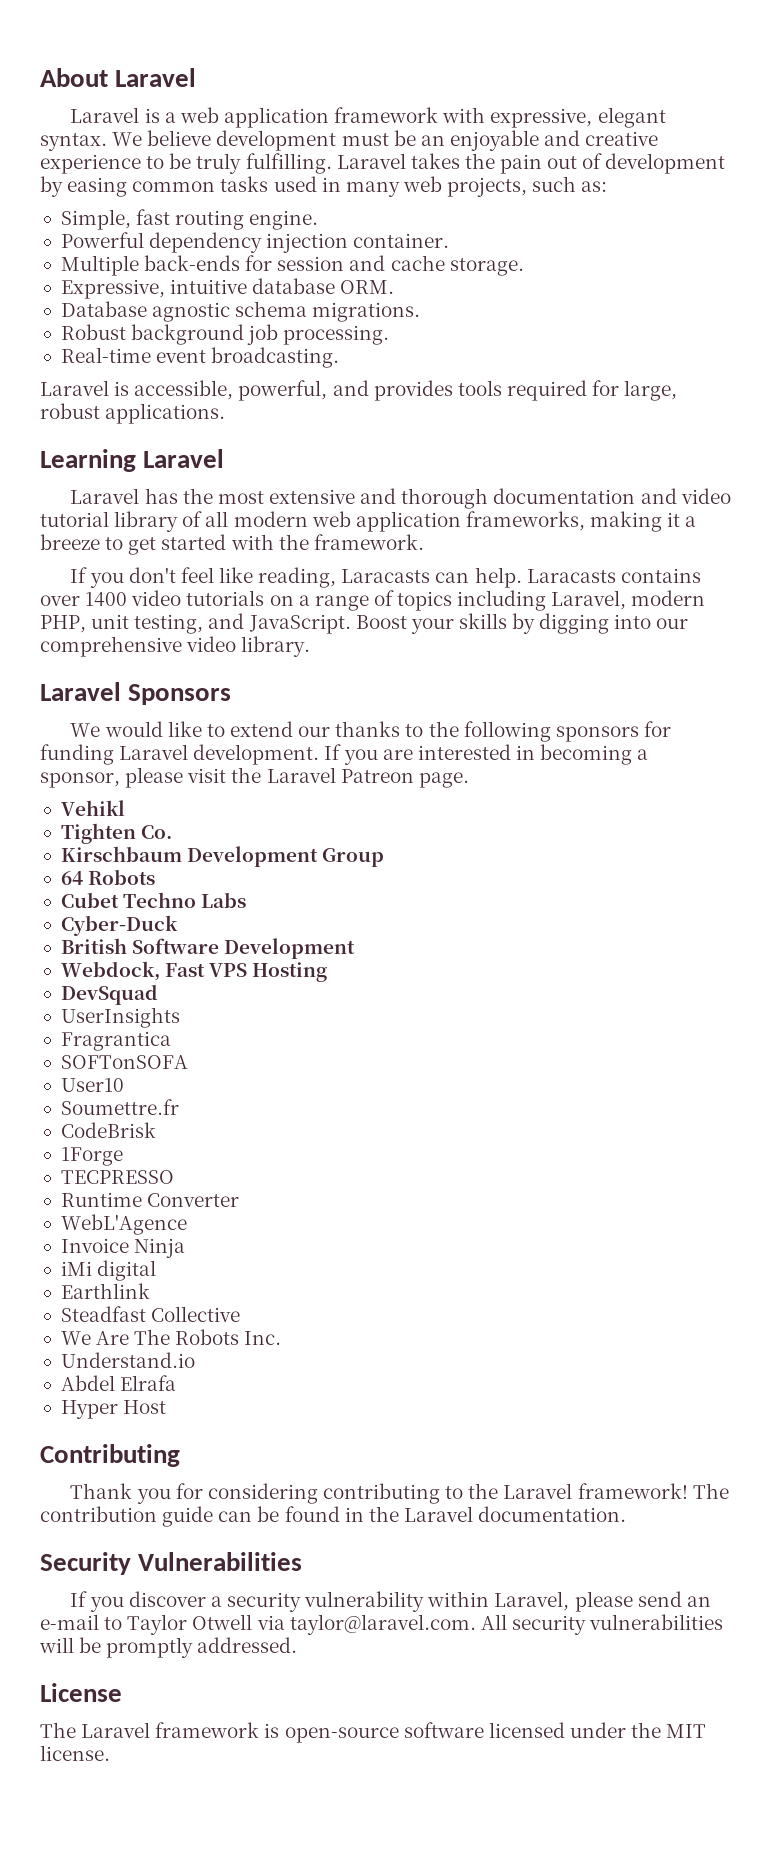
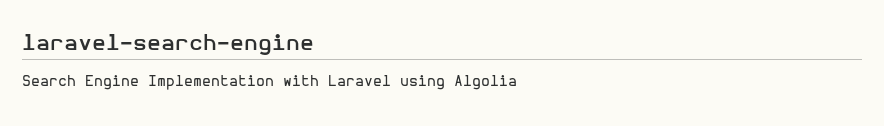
- About Laravel
- Laravel is a web application framework with expressive, elegant syntax. We believe development must be an enjoyable and creative experience to be truly fulfilling. Laravel takes the pain out of development by easing common tasks used in many web projects, such as:
- Simple, fast routing engine.
- Powerful dependency injection container.
- Multiple back-ends for session and cache storage.
- Expressive, intuitive database ORM.
- Database agnostic schema migrations.
- Robust background job processing.
- Real-time event broadcasting.
- Laravel is accessible, powerful, and provides tools required for large, robust applications.
- Learning Laravel
- Laravel has the most extensive and thorough documentation and video tutorial library of all modern web application frameworks, making it a breeze to get started with the framework.
- If you don't feel like reading, Laracasts can help. Laracasts contains over 1400 video tutorials on a range of topics including Laravel, modern PHP, unit testing, and JavaScript. Boost your skills by digging into our comprehensive video library.
- Laravel Sponsors
- We would like to extend our thanks to the following sponsors for funding Laravel development. If you are interested in becoming a sponsor, please visit the Laravel Patreon page.
- Vehikl
- Tighten Co.
- Kirschbaum Development Group
- 64 Robots
- Cubet Techno Labs
- Cyber-Duck
- British Software Development
- Webdock, Fast VPS Hosting
- DevSquad
- UserInsights
- Fragrantica
- SOFTonSOFA
- User10
- Soumettre.fr
- CodeBrisk
- 1Forge
- TECPRESSO
- Runtime Converter
- WebL'Agence
- Invoice Ninja
- iMi digital
- Earthlink
- Steadfast Collective
- We Are The Robots Inc.
- Understand.io
- Abdel Elrafa
- Hyper Host
- Contributing
- Thank you for considering contributing to the Laravel framework! The contribution guide can be found in the Laravel documentation.
- Security Vulnerabilities
- If you discover a security vulnerability within Laravel, please send an e-mail to Taylor Otwell via taylor@laravel.com. All security vulnerabilities will be promptly addressed.
- License
- The Laravel framework is open-source software licensed under the MIT license.
+ laravel-search-engine
+ Search Engine Implementation with Laravel using Algolia

